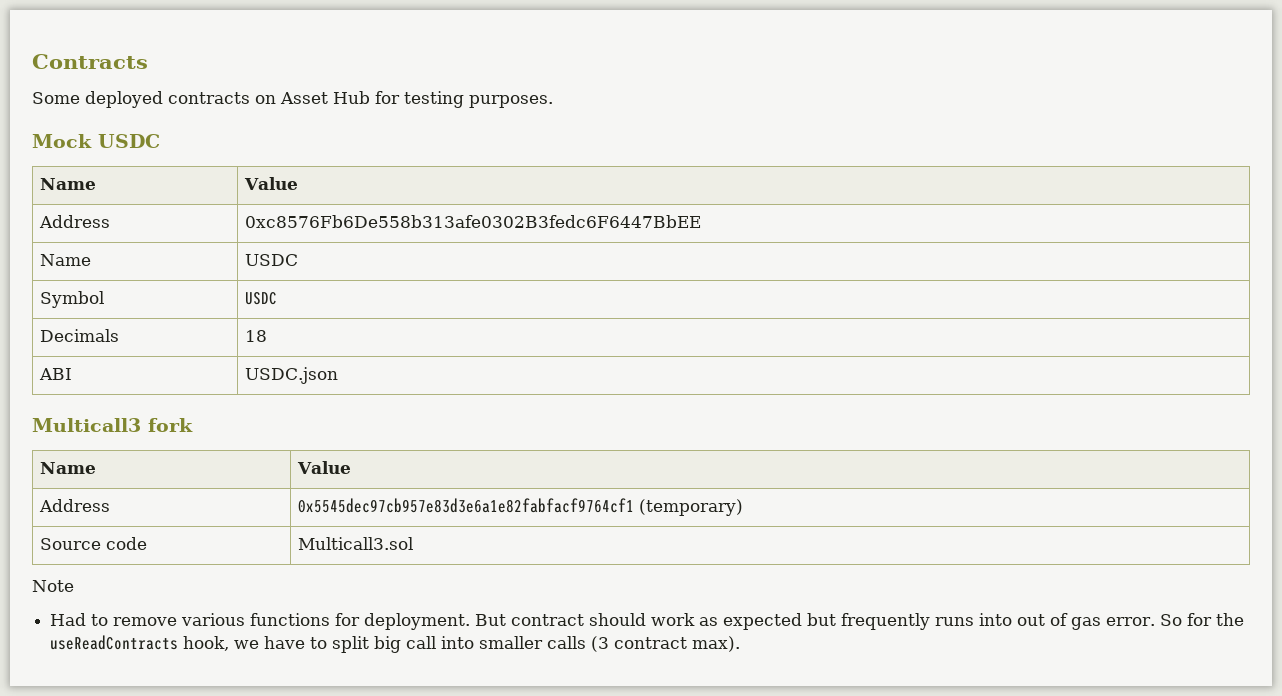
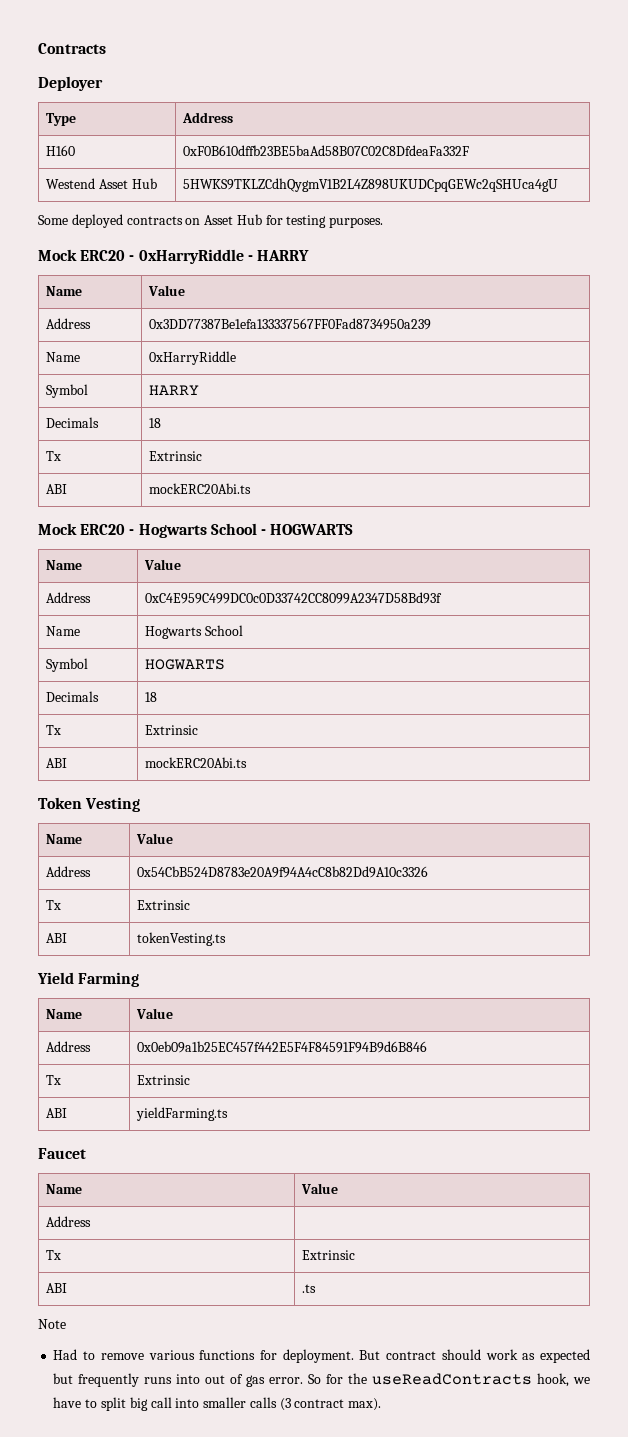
+ Deployer
+ Type | Address
+ H160 | 0xF0B610dffb23BE5baAd58B07C02C8DfdeaFa332F
+ Westend Asset Hub | 5HWKS9TKLZCdhQygmV1B2L4Z898UKUDCpqGEWc2qSHUca4gU
- Mock USDC
+ Mock ERC20 - 0xHarryRiddle - HARRY
  Name | Value
- Address | 0xc8576Fb6De558b313afe0302B3fedc6F6447BbEE
- Name | USDC
- Symbol | USDC
+ Address | 0x3DD77387Be1efa133337567FF0Fad8734950a239
+ Name | 0xHarryRiddle
+ Symbol | HARRY
  Decimals | 18
- ABI | USDC.json
- Multicall3 fork
+ Tx | Extrinsic
+ ABI | mockERC20Abi.ts
+ Mock ERC20 - Hogwarts School - HOGWARTS
  Name | Value
- Address | 0x5545dec97cb957e83d3e6a1e82fabfacf9764cf1 (temporary)
- Source code | Multicall3.sol
+ Address | 0xC4E959C499DC0c0D33742CC8099A2347D58Bd93f
+ Name | Hogwarts School
+ Symbol | HOGWARTS
+ Decimals | 18
+ Tx | Extrinsic
+ ABI | mockERC20Abi.ts
+ Token Vesting
+ Name | Value
+ Address | 0x54CbB524D8783e20A9f94A4cC8b82Dd9A10c3326
+ Tx | Extrinsic
+ ABI | tokenVesting.ts
+ Yield Farming
+ Name | Value
+ Address | 0x0eb09a1b25EC457f442E5F4F84591F94B9d6B846
+ Tx | Extrinsic
+ ABI | yieldFarming.ts
+ Faucet
+ Name | Value
+ Address |
+ Tx | Extrinsic
+ ABI | .ts

